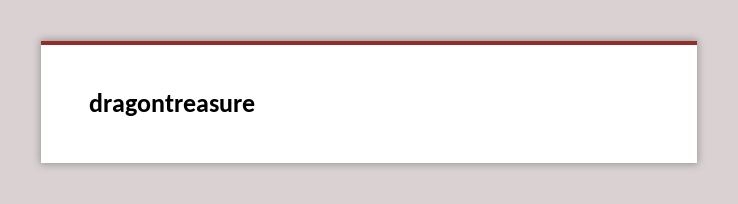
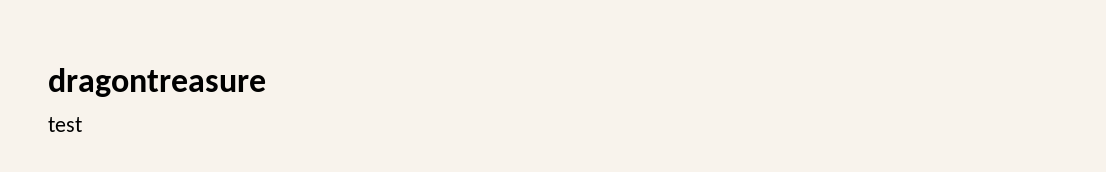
+ test

